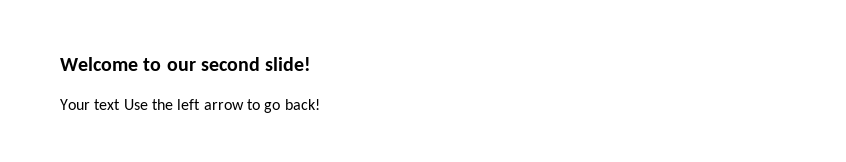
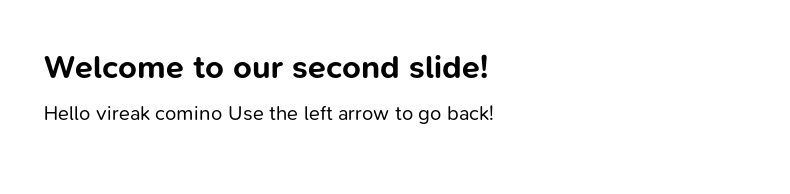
- Your text Use the left arrow to go back!
+ Hello vireak comino Use the left arrow to go back!

